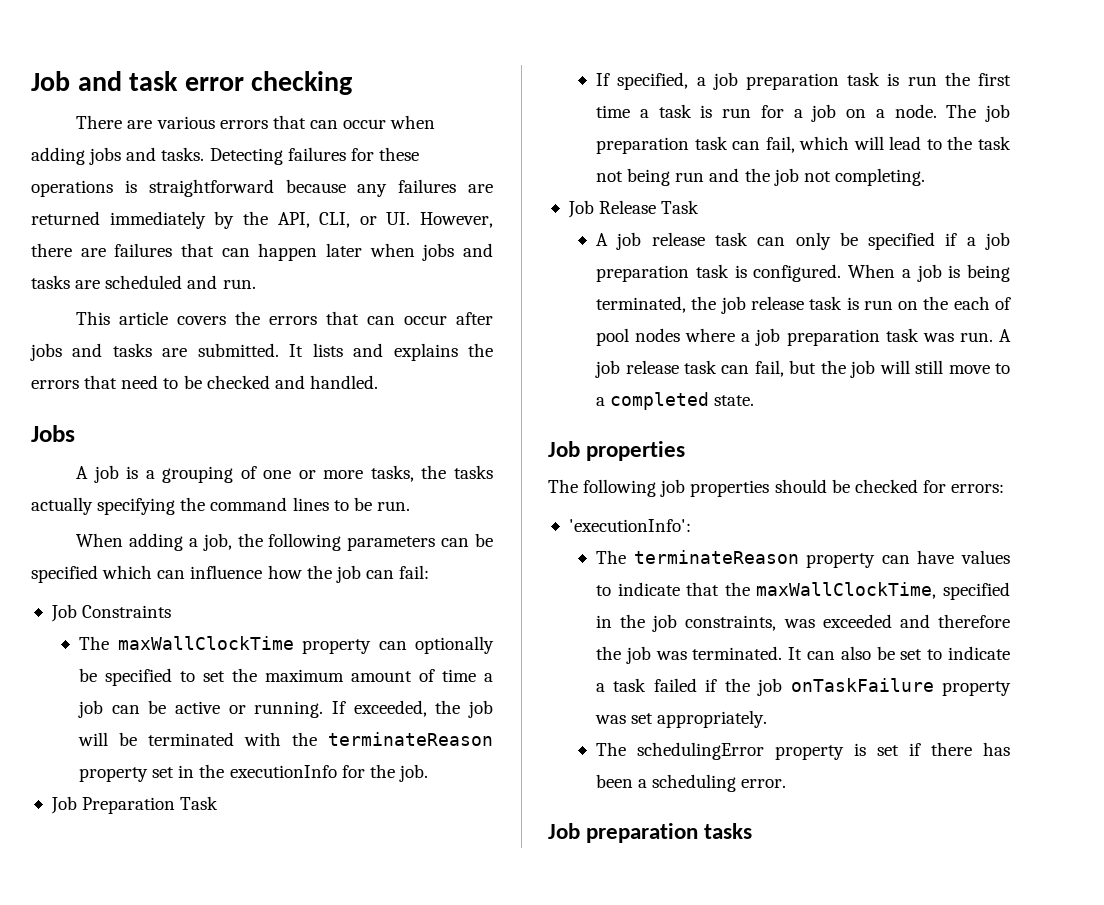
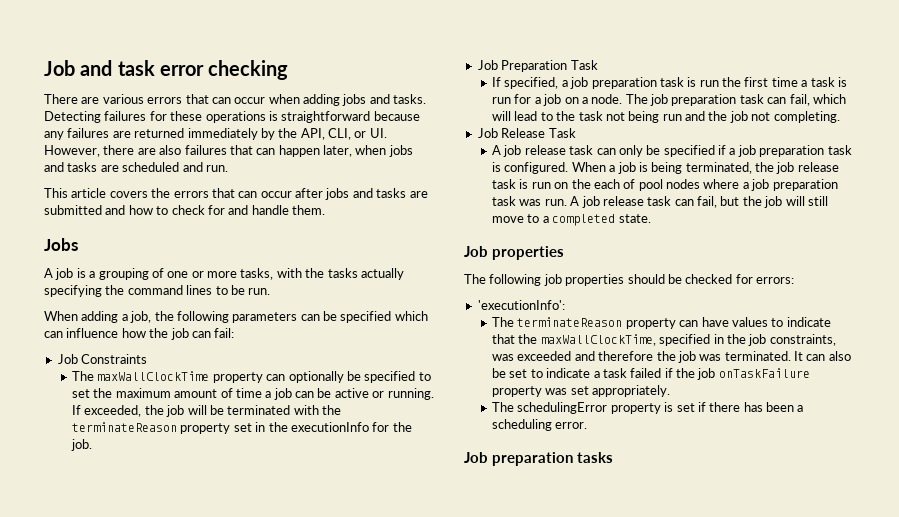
- Detecting failures for these operations is straightforward because any failures are returned immediately by the API, CLI, or UI. However, there are failures that can happen later when jobs and tasks are scheduled and run.
+ Detecting failures for these operations is straightforward because any failures are returned immediately by the API, CLI, or UI. However, there are also failures that can happen later, when jobs and tasks are scheduled and run.
- This article covers the errors that can occur after jobs and tasks are submitted. It lists and explains the errors that need to be checked and handled.
+ This article covers the errors that can occur after jobs and tasks are submitted and how to check for and handle them.
- A job is a grouping of one or more tasks, the tasks actually specifying the command lines to be run.
+ A job is a grouping of one or more tasks, with the tasks actually specifying the command lines to be run.

